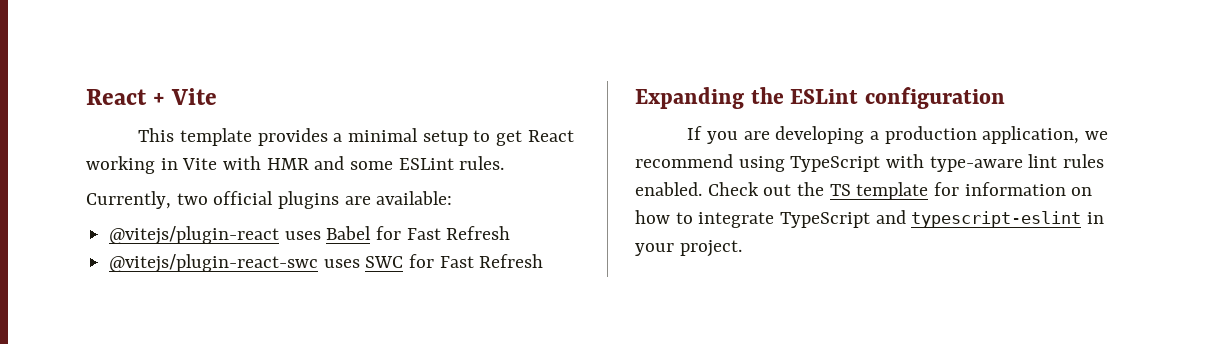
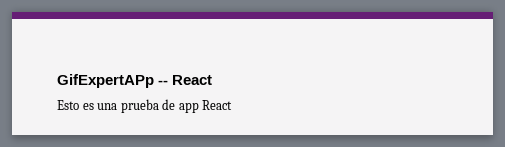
- React + Vite
- This template provides a minimal setup to get React working in Vite with HMR and some ESLint rules.
- Currently, two official plugins are available:
- @vitejs/plugin-react uses Babel for Fast Refresh
- @vitejs/plugin-react-swc uses SWC for Fast Refresh
- Expanding the ESLint configuration
- If you are developing a production application, we recommend using TypeScript with type-aware lint rules enabled. Check out the TS template for information on how to integrate TypeScript and typescript-eslint in your project.
+ GifExpertAPp -- React
+ Esto es una prueba de app React

